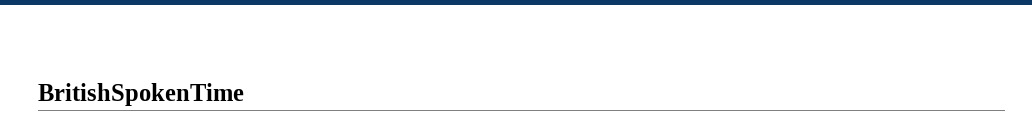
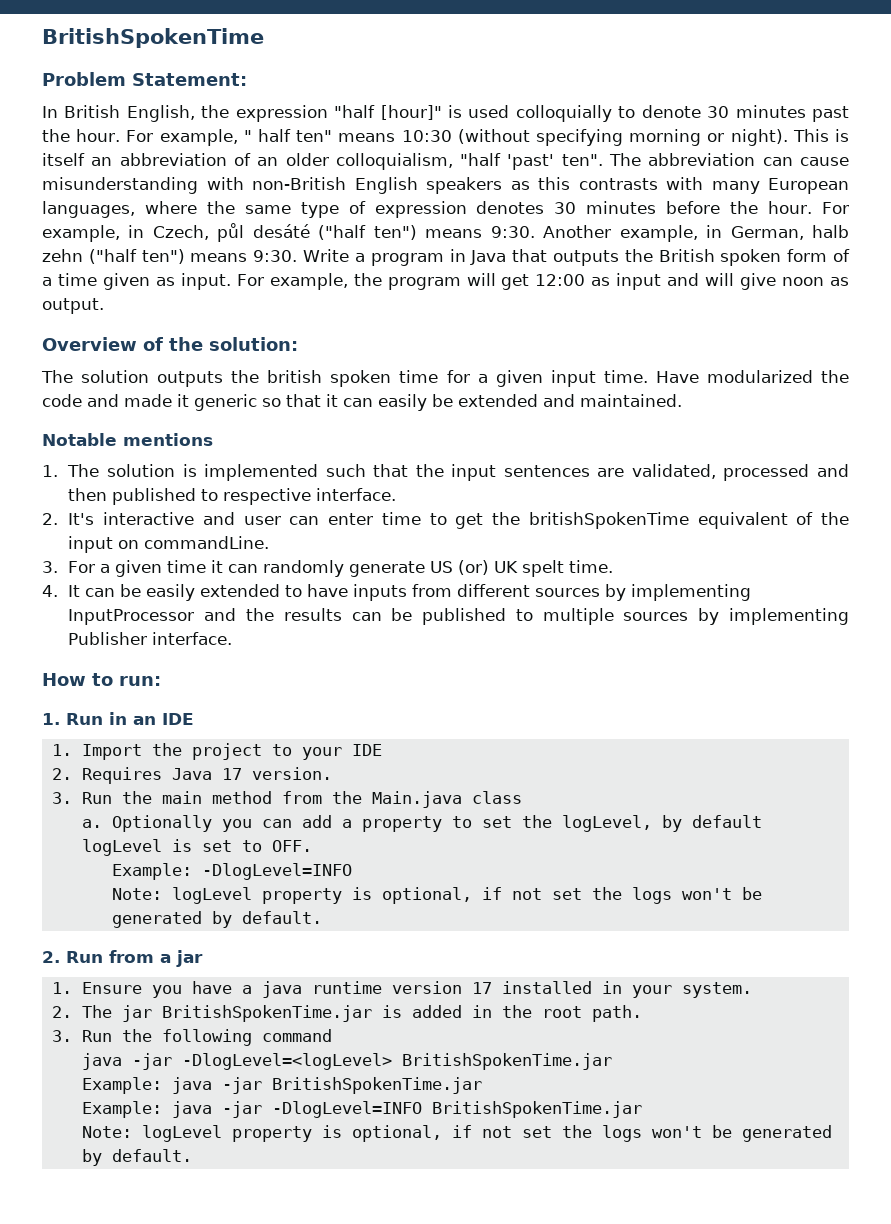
+ Problem Statement:
+ In British English, the expression "half [hour]" is used colloquially to denote 30 minutes past the hour. For example, " half ten" means 10:30 (without specifying morning or night). This is itself an abbreviation of an older colloquialism, "half 'past' ten". The abbreviation can cause misunderstanding with non-British English speakers as this contrasts with many European languages, where the same type of expression denotes 30 minutes before the hour. For example, in Czech, půl desáté ("half ten") means 9:30. Another example, in German, halb zehn ("half ten") means 9:30. Write a program in Java that outputs the British spoken form of a time given as input. For example, the program will get 12:00 as input and will give noon as output.
+ Overview of the solution:
+ The solution outputs the british spoken time for a given input time. Have modularized the code and made it generic so that it can easily be extended and maintained.
+ Notable mentions
+ 1. The solution is implemented such that the input sentences are validated, processed and then published to respective interface.
+ 2. It's interactive and user can enter time to get the britishSpokenTime equivalent of the input on commandLine.
+ 3. For a given time it can randomly generate US (or) UK spelt time.
+ 4. It can be easily extended to have inputs from different sources by implementing InputProcessor and the results can be published to multiple sources by implementing Publisher interface.
+ How to run:
+ 1. Run in an IDE
+ 1. Import the project to your IDE
+ 2. Requires Java 17 version.
+ 3. Run the main method from the Main.java class
+ a. Optionally you can add a property to set the logLevel, by default logLevel is set to OFF.
+ Example: -DlogLevel=INFO
+ Note: logLevel property is optional, if not set the logs won't be generated by default.
+ 2. Run from a jar
+ 1. Ensure you have a java runtime version 17 installed in your system.
+ 2. The jar BritishSpokenTime.jar is added in the root path.
+ 3. Run the following command
+ java -jar -DlogLevel=<logLevel> BritishSpokenTime.jar
+ Example: java -jar BritishSpokenTime.jar
+ Example: java -jar -DlogLevel=INFO BritishSpokenTime.jar
+ Note: logLevel property is optional, if not set the logs won't be generated by default.

